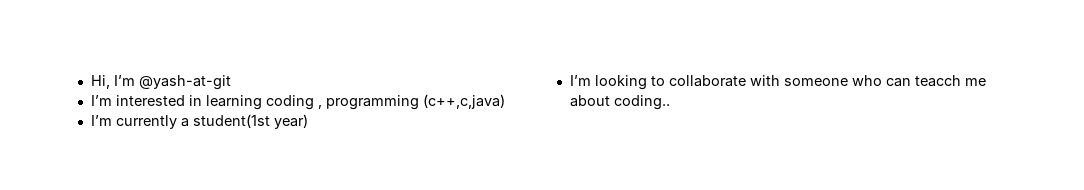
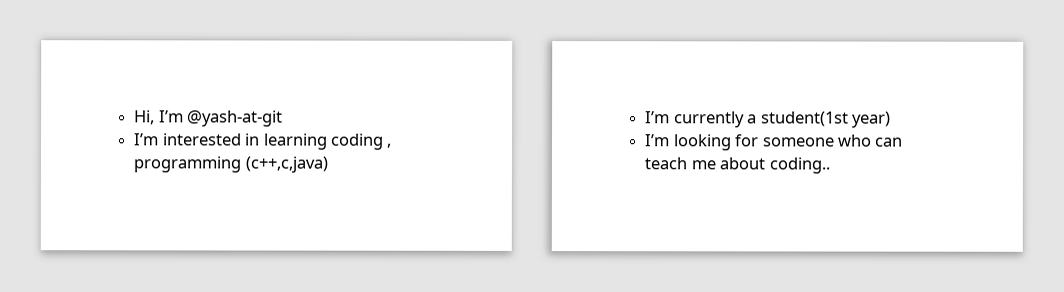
- I’m looking to collaborate with someone who can teacch me about coding..
+ I’m looking for someone who can teach me about coding..

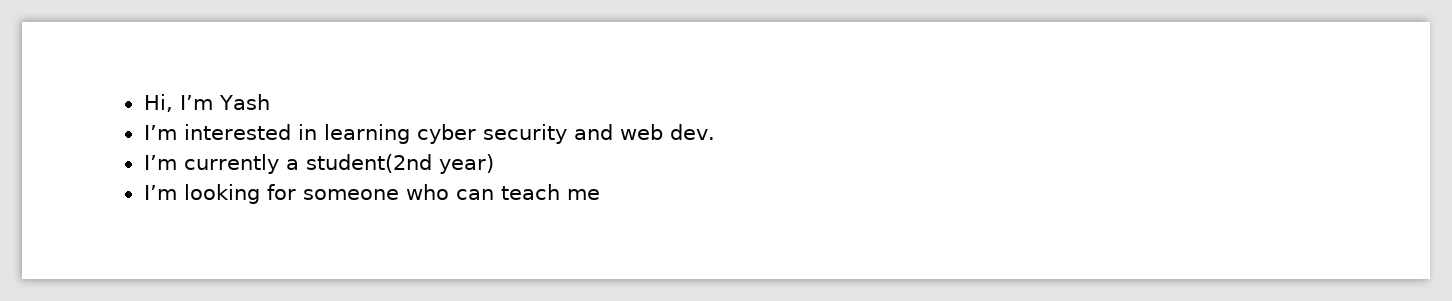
- Hi, I’m @yash-at-git
+ Hi, I’m Yash
- I’m interested in learning coding , programming (c++,c,java)
+ I’m interested in learning cyber security and web dev.
- I’m currently a student(1st year)
+ I’m currently a student(2nd year)
- I’m looking for someone who can teach me about coding..
+ I’m looking for someone who can teach me

